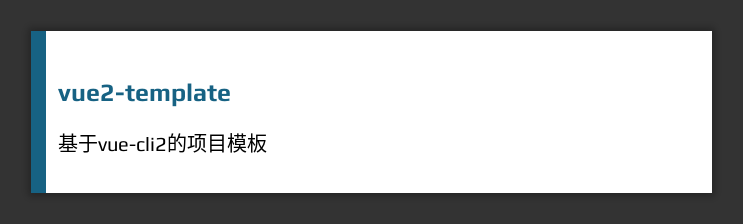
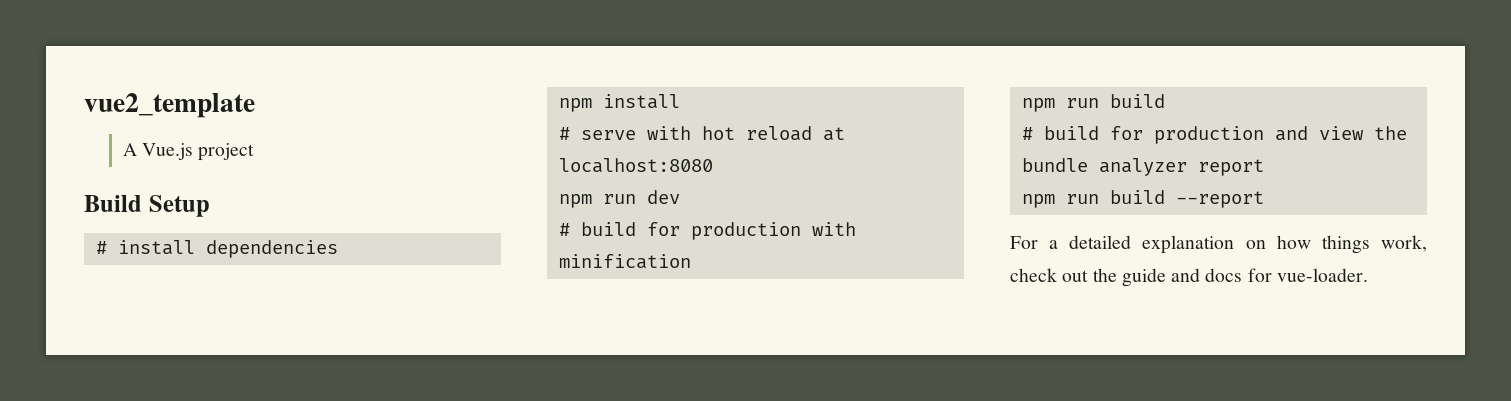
- vue2-template
- 基于vue-cli2的项目模板
+ vue2_template
+ A Vue.js project
+ Build Setup
+ # install dependencies
+ npm install
+ # serve with hot reload at localhost:8080
+ npm run dev
+ # build for production with minification
+ npm run build
+ # build for production and view the bundle analyzer report
+ npm run build --report
+ For a detailed explanation on how things work, check out the guide and docs for vue-loader.

